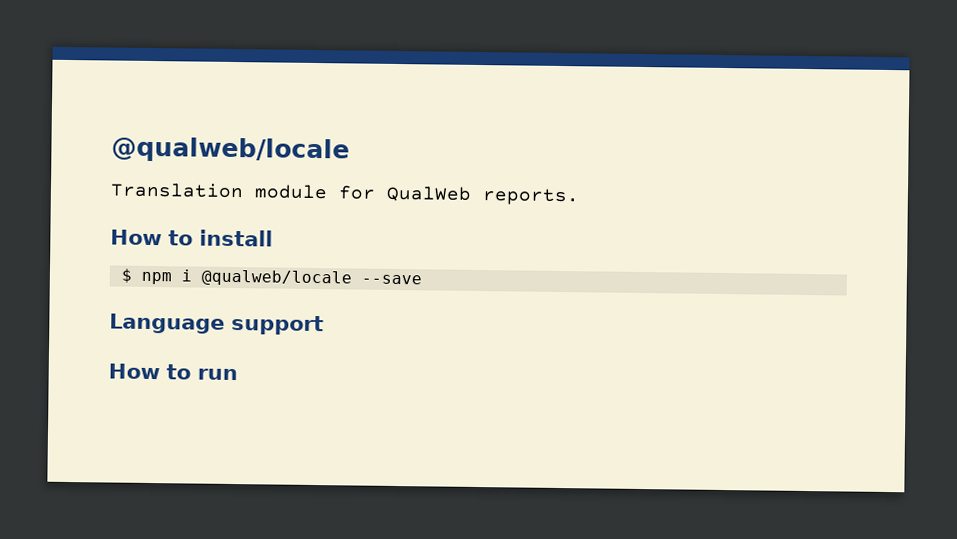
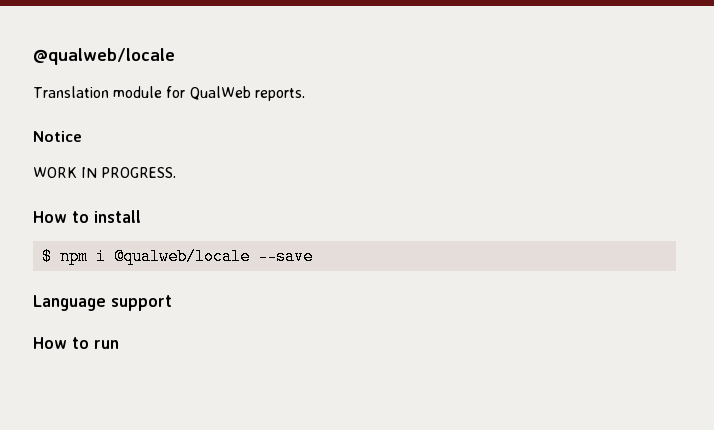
+ Notice
+ WORK IN PROGRESS.

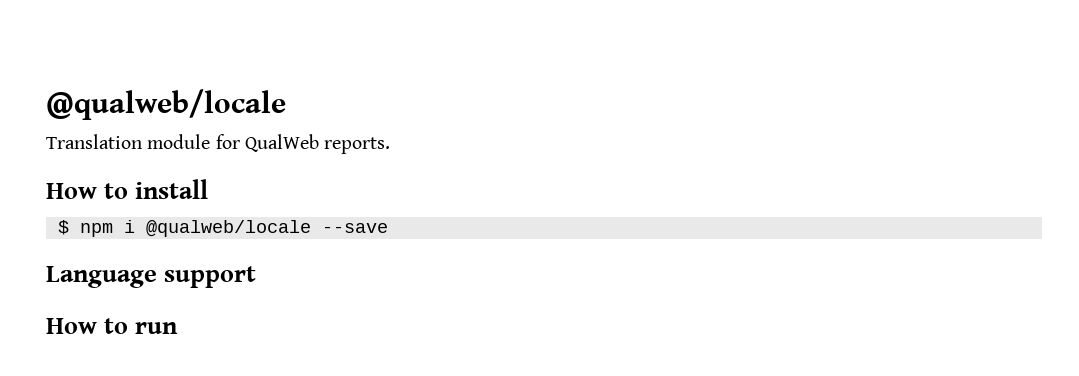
- Notice
- WORK IN PROGRESS.

